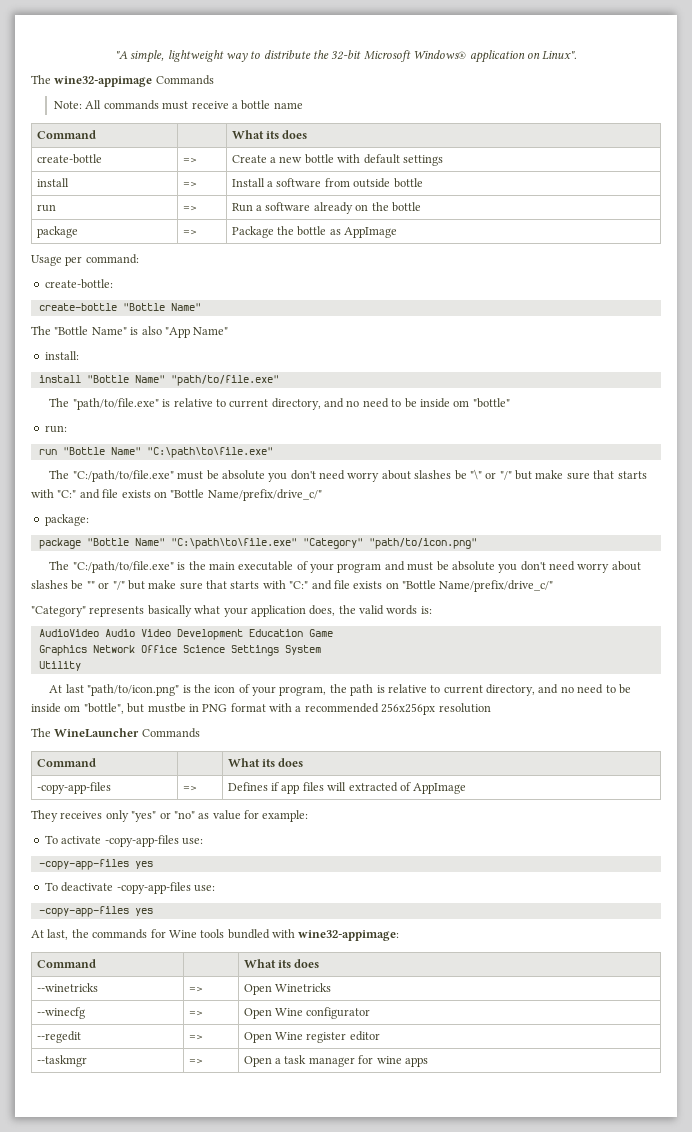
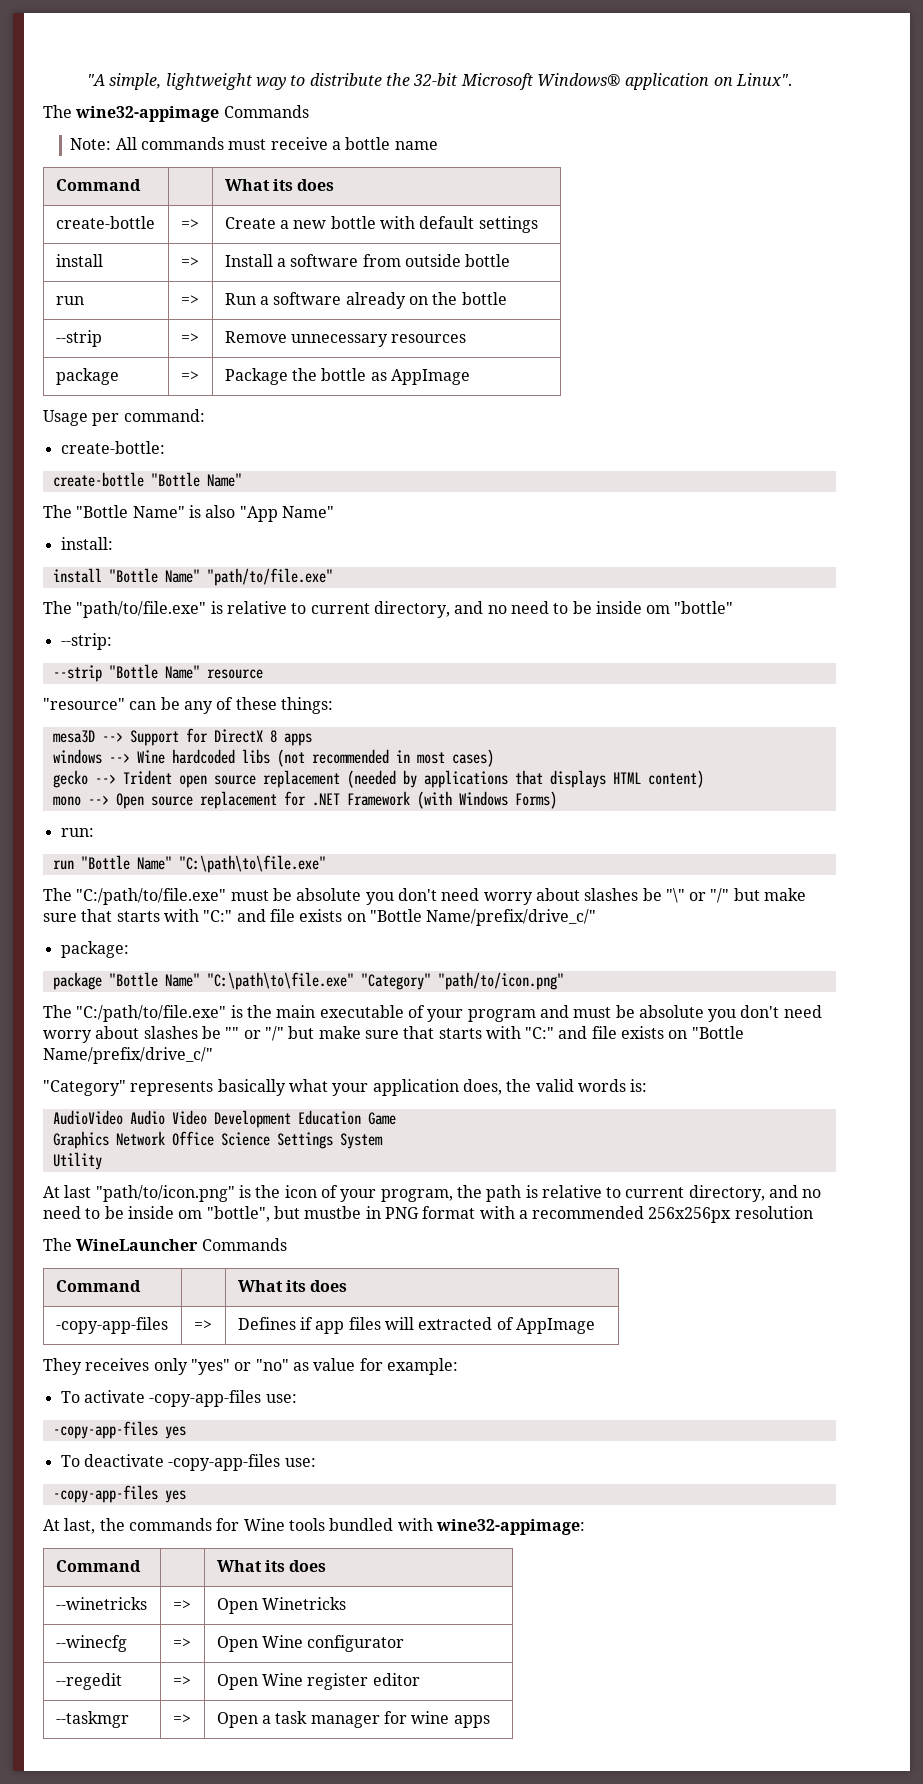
+ --strip | => | Remove unnecessary resources
+ --strip:
+ --strip "Bottle Name" resource
+ "resource" can be any of these things:
+ mesa3D --> Support for DirectX 8 apps
+ windows --> Wine hardcoded libs (not recommended in most cases)
+ gecko --> Trident open source replacement (needed by applications that displays HTML content)
+ mono --> Open source replacement for .NET Framework (with Windows Forms)

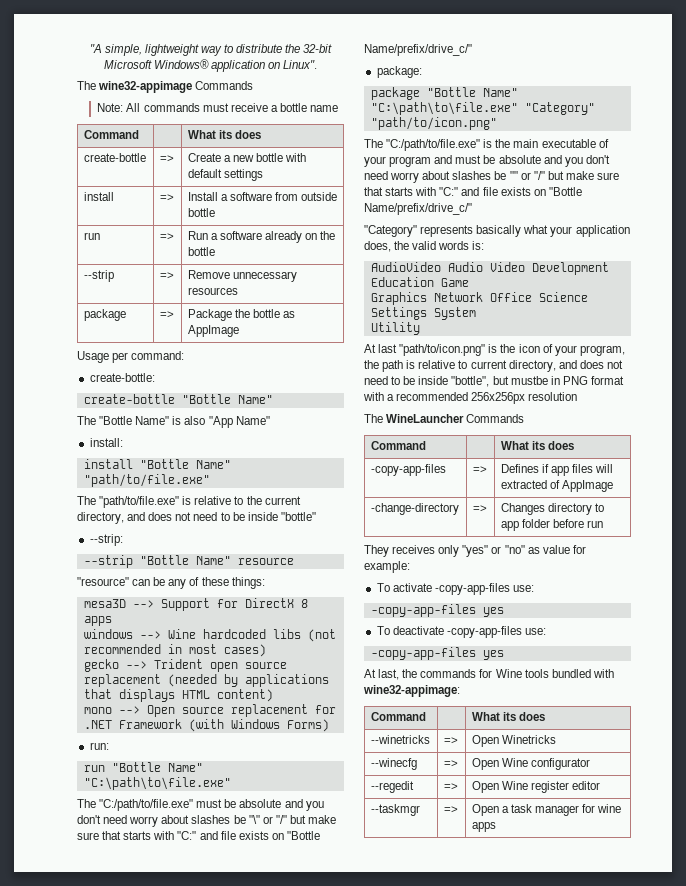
- The "path/to/file.exe" is relative to current directory, and no need to be inside om "bottle"
+ The "path/to/file.exe" is relative to the current directory, and does not need to be inside "bottle"
- The "C:/path/to/file.exe" must be absolute you don't need worry about slashes be "\" or "/" but make sure that starts with "C:" and file exists on "Bottle Name/prefix/drive_c/"
+ The "C:/path/to/file.exe" must be absolute and you don't need worry about slashes be "\" or "/" but make sure that starts with "C:" and file exists on "Bottle Name/prefix/drive_c/"
- The "C:/path/to/file.exe" is the main executable of your program and must be absolute you don't need worry about slashes be "" or "/" but make sure that starts with "C:" and file exists on "Bottle Name/prefix/drive_c/"
+ The "C:/path/to/file.exe" is the main executable of your program and must be absolute and you don't need worry about slashes be "" or "/" but make sure that starts with "C:" and file exists on "Bottle Name/prefix/drive_c/"
- At last "path/to/icon.png" is the icon of your program, the path is relative to current directory, and no need to be inside om "bottle", but mustbe in PNG format with a recommended 256x256px resolution
+ At last "path/to/icon.png" is the icon of your program, the path is relative to current directory, and does not need to be inside "bottle", but mustbe in PNG format with a recommended 256x256px resolution
+ -change-directory | => | Changes directory to app folder before run

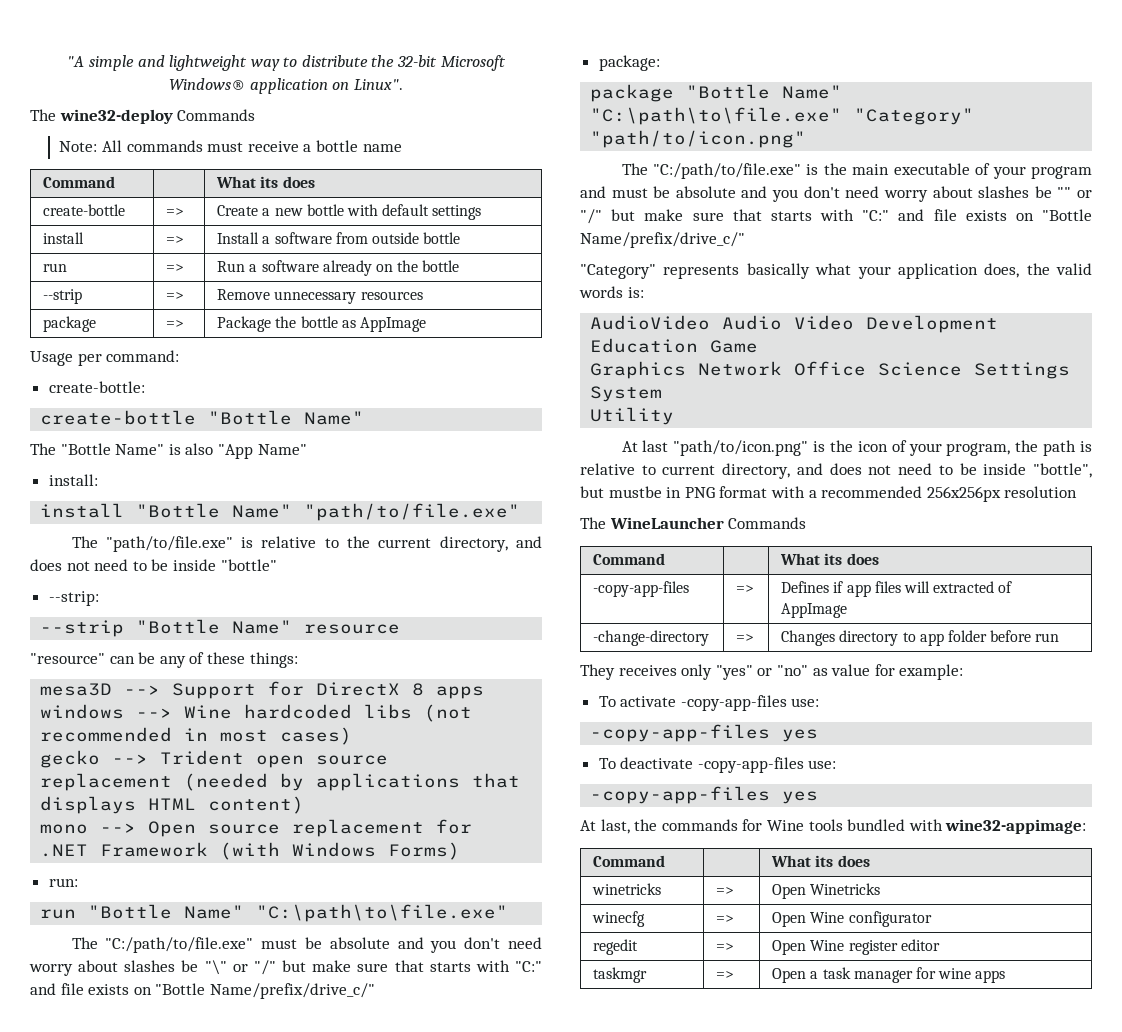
- "A simple, lightweight way to distribute the 32-bit Microsoft Windows® application on Linux".
+ "A simple and lightweight way to distribute the 32-bit Microsoft Windows® application on Linux".
- The wine32-appimage Commands
+ The wine32-deploy Commands
- --winetricks | => | Open Winetricks
+ winetricks | => | Open Winetricks
- --winecfg | => | Open Wine configurator
+ winecfg | => | Open Wine configurator
- --regedit | => | Open Wine register editor
+ regedit | => | Open Wine register editor
- --taskmgr | => | Open a task manager for wine apps
+ taskmgr | => | Open a task manager for wine apps

